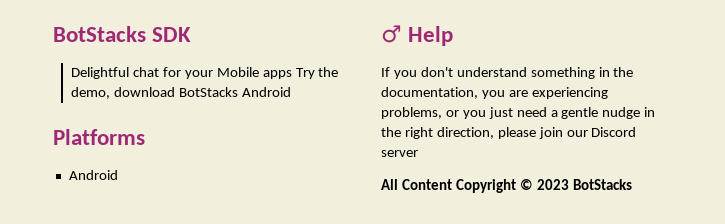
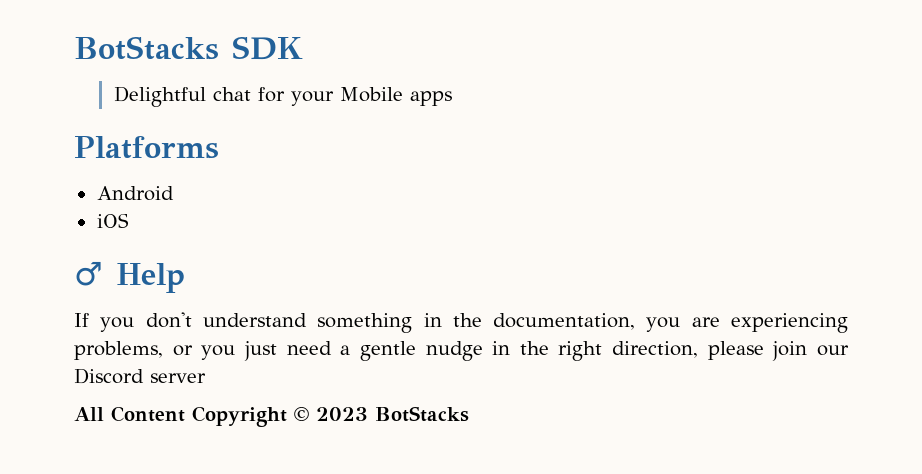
- Delightful chat for your Mobile apps Try the demo, download BotStacks Android
+ Delightful chat for your Mobile apps
+ iOS

